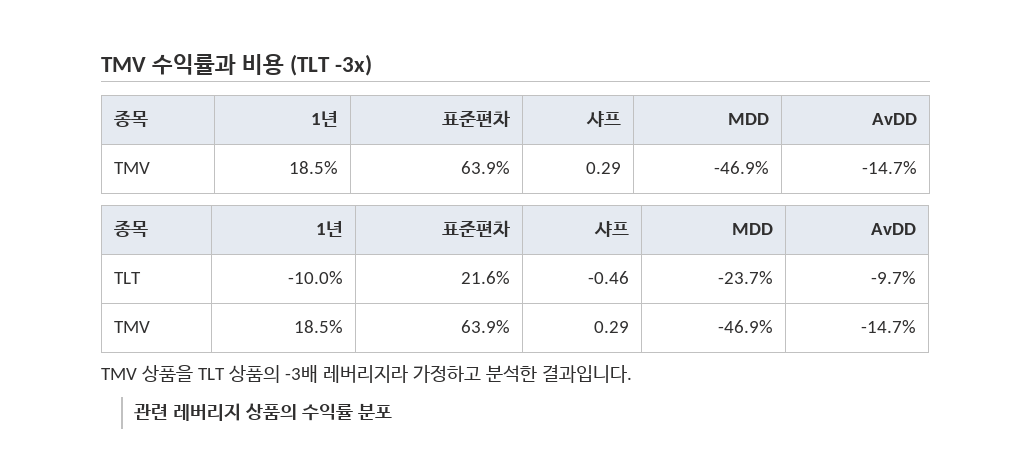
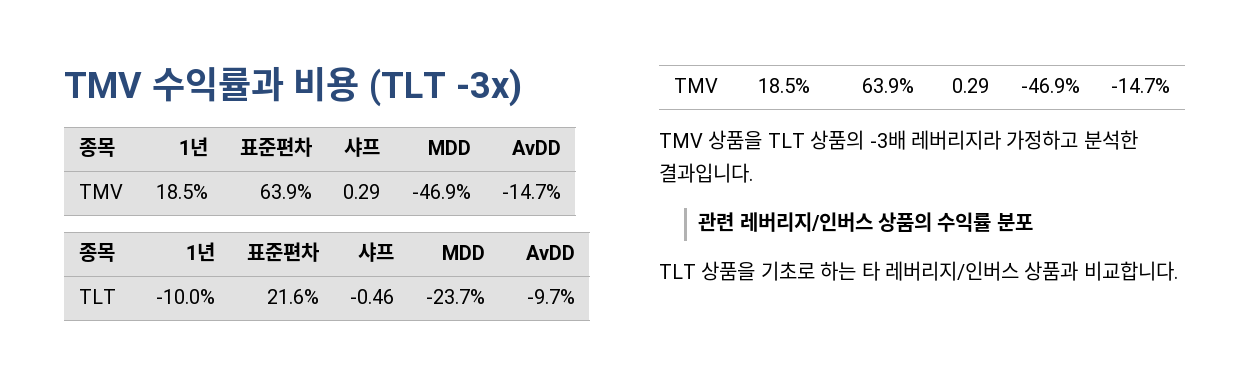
- 관련 레버리지 상품의 수익률 분포
+ 관련 레버리지/인버스 상품의 수익률 분포
+ TLT 상품을 기초로 하는 타 레버리지/인버스 상품과 비교합니다.

